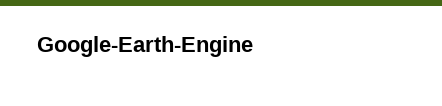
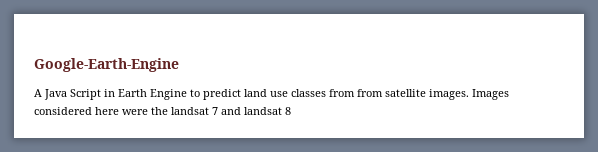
+ A Java Script in Earth Engine to predict land use classes from from satellite images. Images considered here were the landsat 7 and landsat 8

